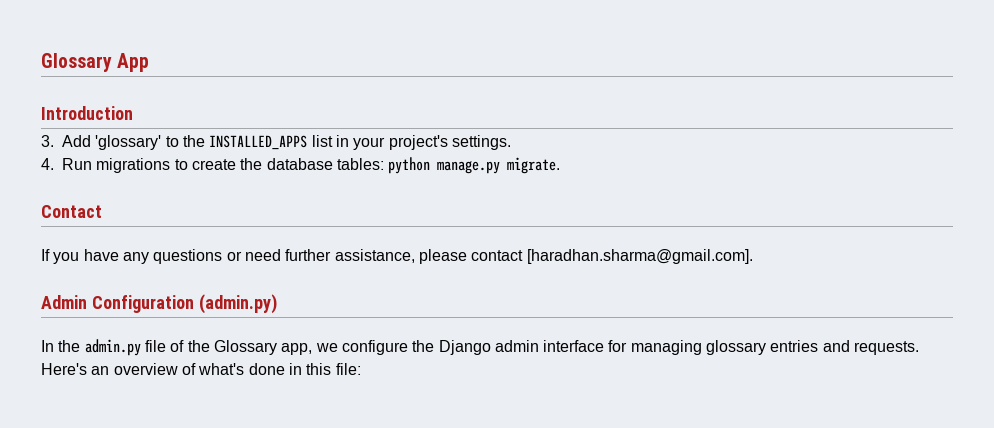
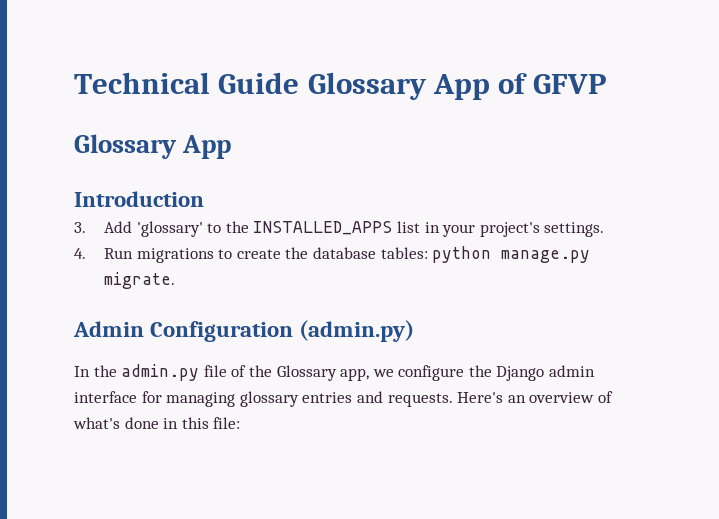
+ Technical Guide Glossary App of GFVP
- Contact
- If you have any questions or need further assistance, please contact [haradhan.sharma@gmail.com].

